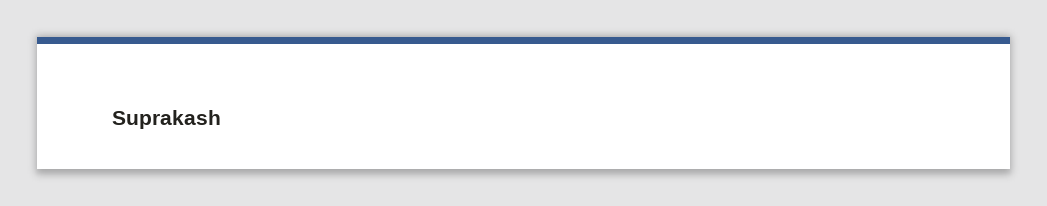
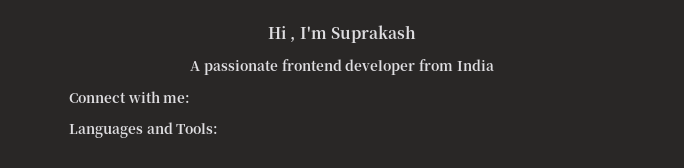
- Suprakash
+ Hi , I'm Suprakash
+ A passionate frontend developer from India
+ Connect with me:
+ Languages and Tools:

